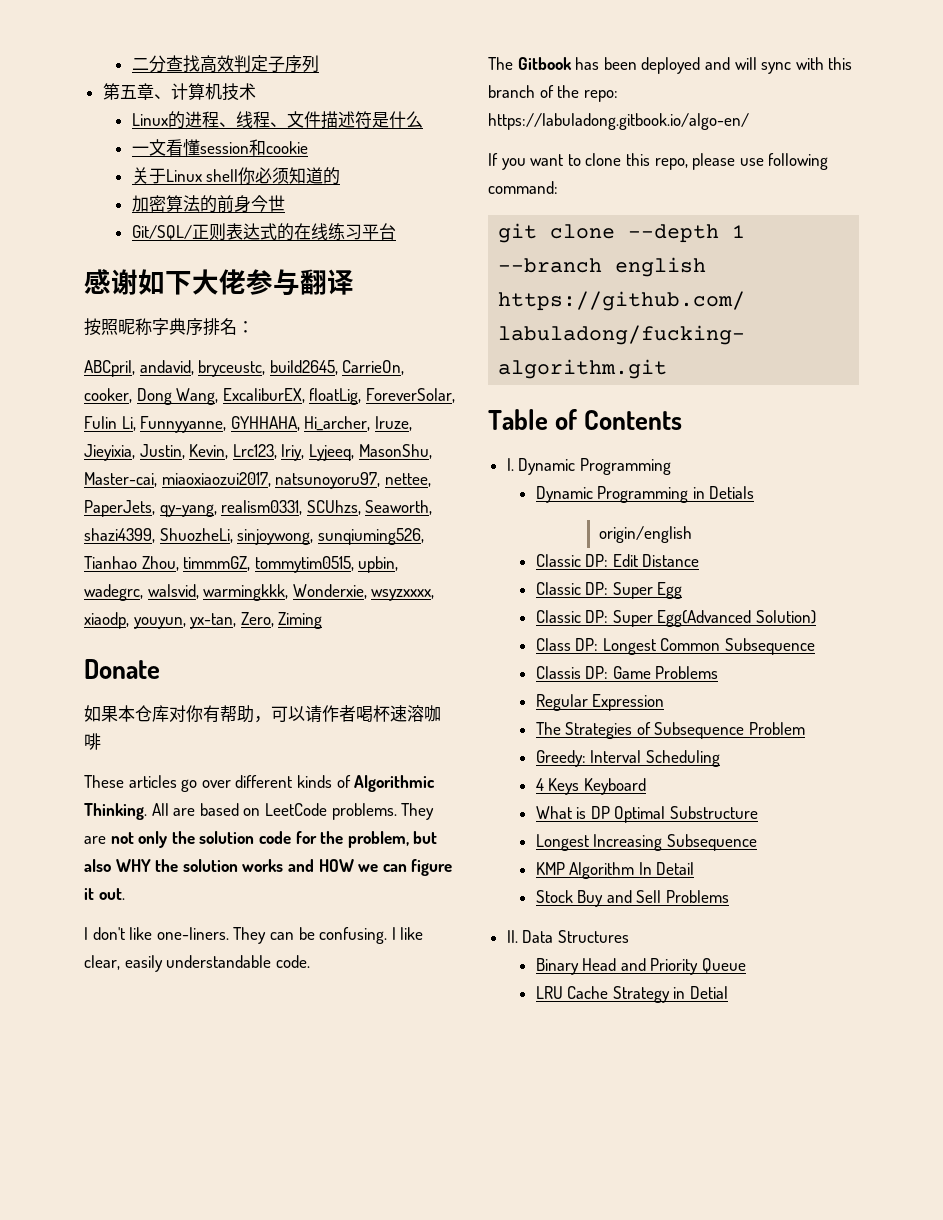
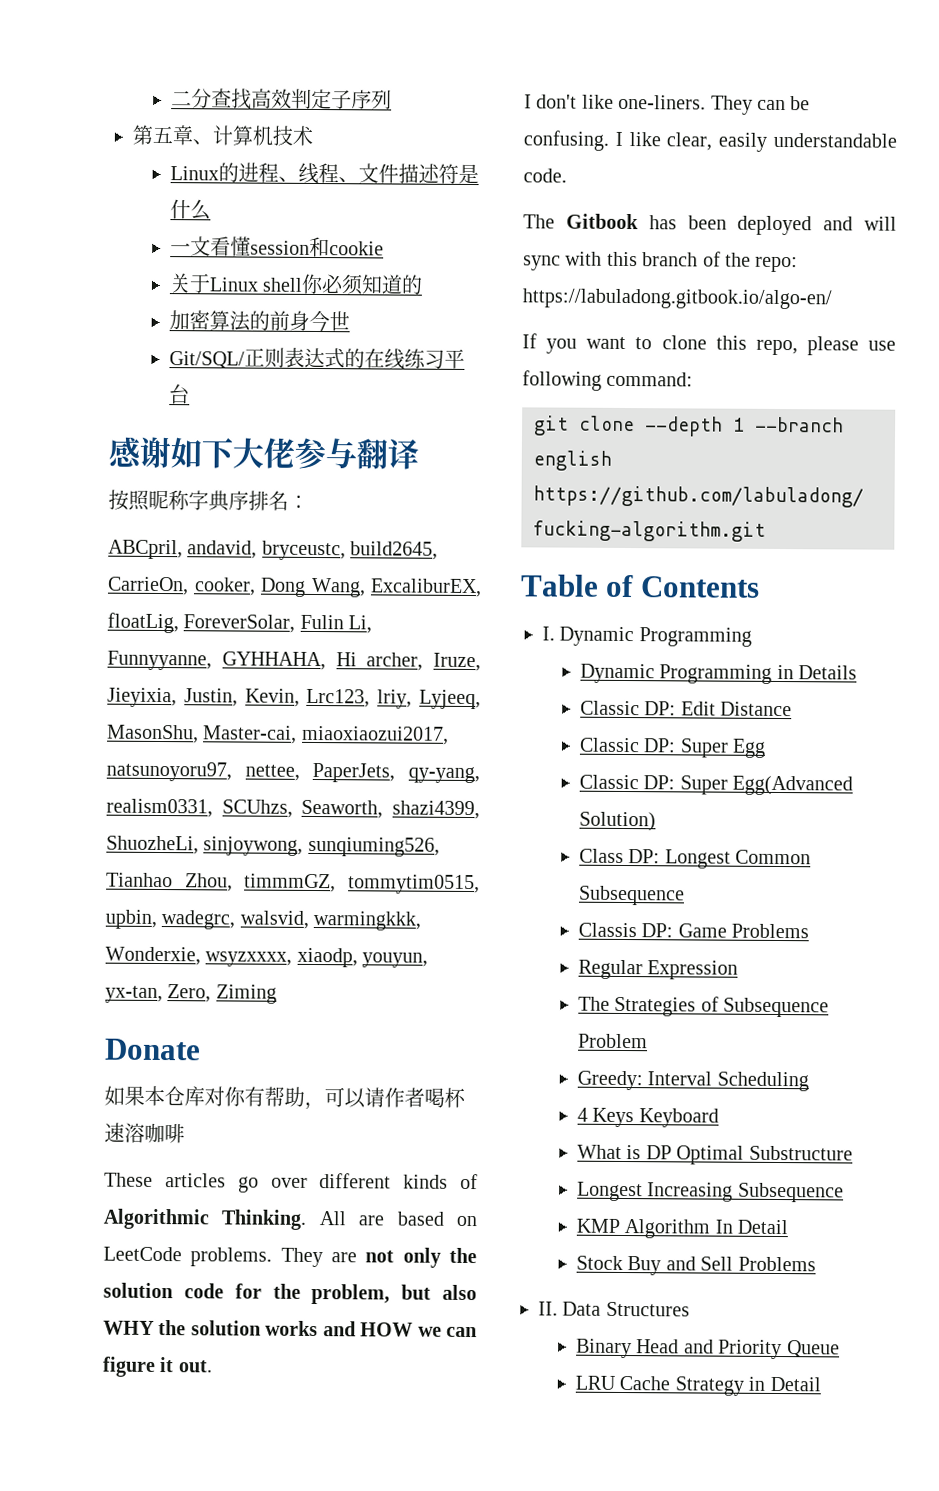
- Dynamic Programming in Detials
- origin/english
+ Dynamic Programming in Details
- LRU Cache Strategy in Detial
+ LRU Cache Strategy in Detail

